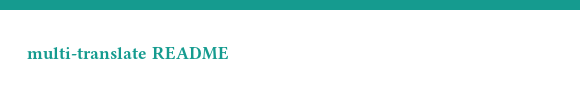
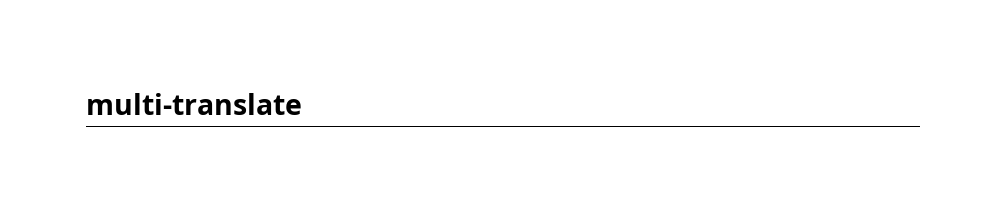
- multi-translate README
+ multi-translate

